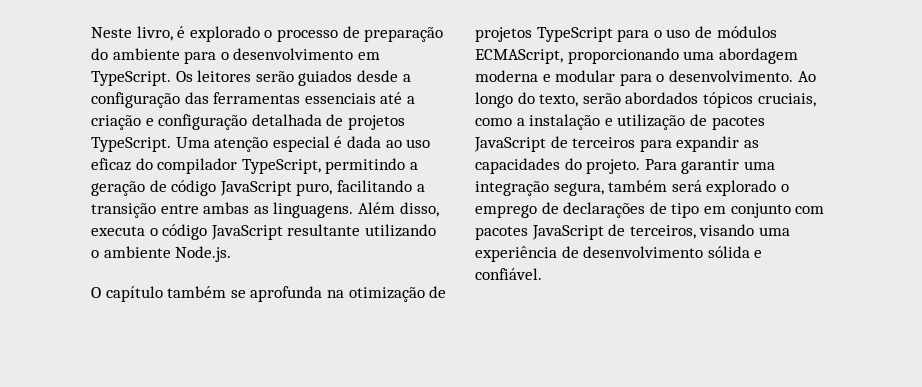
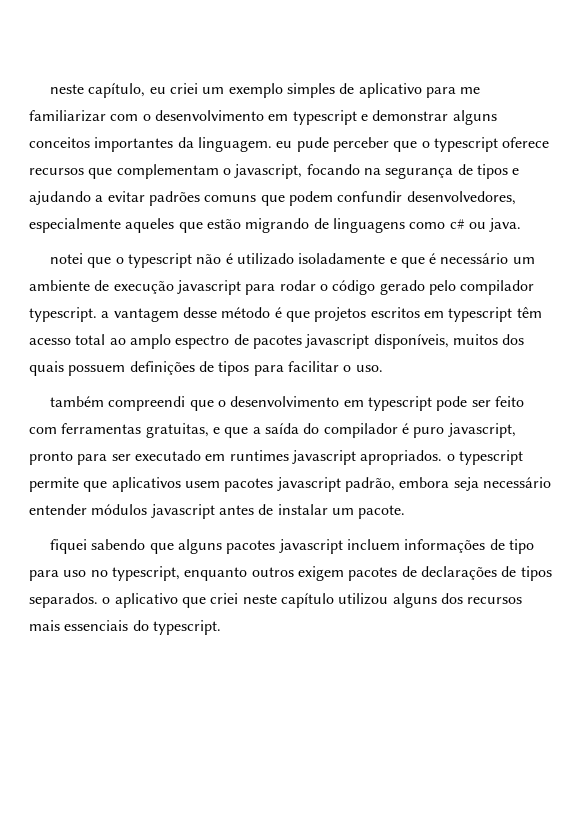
- Neste livro, é explorado o processo de preparação do ambiente para o desenvolvimento em TypeScript. Os leitores serão guiados desde a configuração das ferramentas essenciais até a criação e configuração detalhada de projetos TypeScript. Uma atenção especial é dada ao uso eficaz do compilador TypeScript, permitindo a geração de código JavaScript puro, facilitando a transição entre ambas as linguagens. Além disso, executa o código JavaScript resultante utilizando o ambiente Node.js.
- O capítulo também se aprofunda na otimização de projetos TypeScript para o uso de módulos ECMAScript, proporcionando uma abordagem moderna e modular para o desenvolvimento. Ao longo do texto, serão abordados tópicos cruciais, como a instalação e utilização de pacotes JavaScript de terceiros para expandir as capacidades do projeto. Para garantir uma integração segura, também será explorado o emprego de declarações de tipo em conjunto com pacotes JavaScript de terceiros, visando uma experiência de desenvolvimento sólida e confiável.
+ neste capítulo, eu criei um exemplo simples de aplicativo para me familiarizar com o desenvolvimento em typescript e demonstrar alguns conceitos importantes da linguagem. eu pude perceber que o typescript oferece recursos que complementam o javascript, focando na segurança de tipos e ajudando a evitar padrões comuns que podem confundir desenvolvedores, especialmente aqueles que estão migrando de linguagens como c# ou java.
+ notei que o typescript não é utilizado isoladamente e que é necessário um ambiente de execução javascript para rodar o código gerado pelo compilador typescript. a vantagem desse método é que projetos escritos em typescript têm acesso total ao amplo espectro de pacotes javascript disponíveis, muitos dos quais possuem definições de tipos para facilitar o uso.
+ também compreendi que o desenvolvimento em typescript pode ser feito com ferramentas gratuitas, e que a saída do compilador é puro javascript, pronto para ser executado em runtimes javascript apropriados. o typescript permite que aplicativos usem pacotes javascript padrão, embora seja necessário entender módulos javascript antes de instalar um pacote.
+ fiquei sabendo que alguns pacotes javascript incluem informações de tipo para uso no typescript, enquanto outros exigem pacotes de declarações de tipos separados. o aplicativo que criei neste capítulo utilizou alguns dos recursos mais essenciais do typescript.

